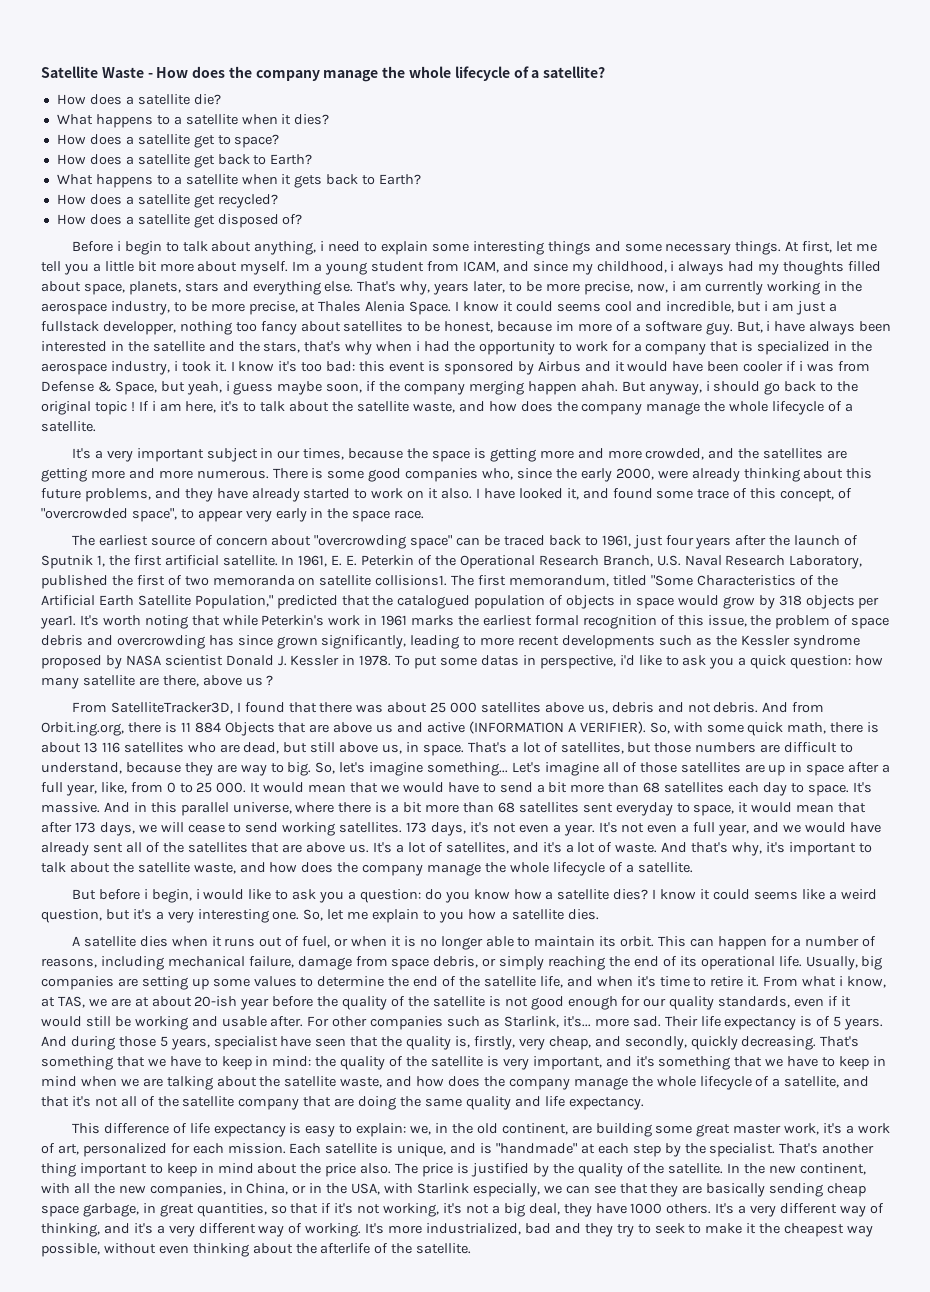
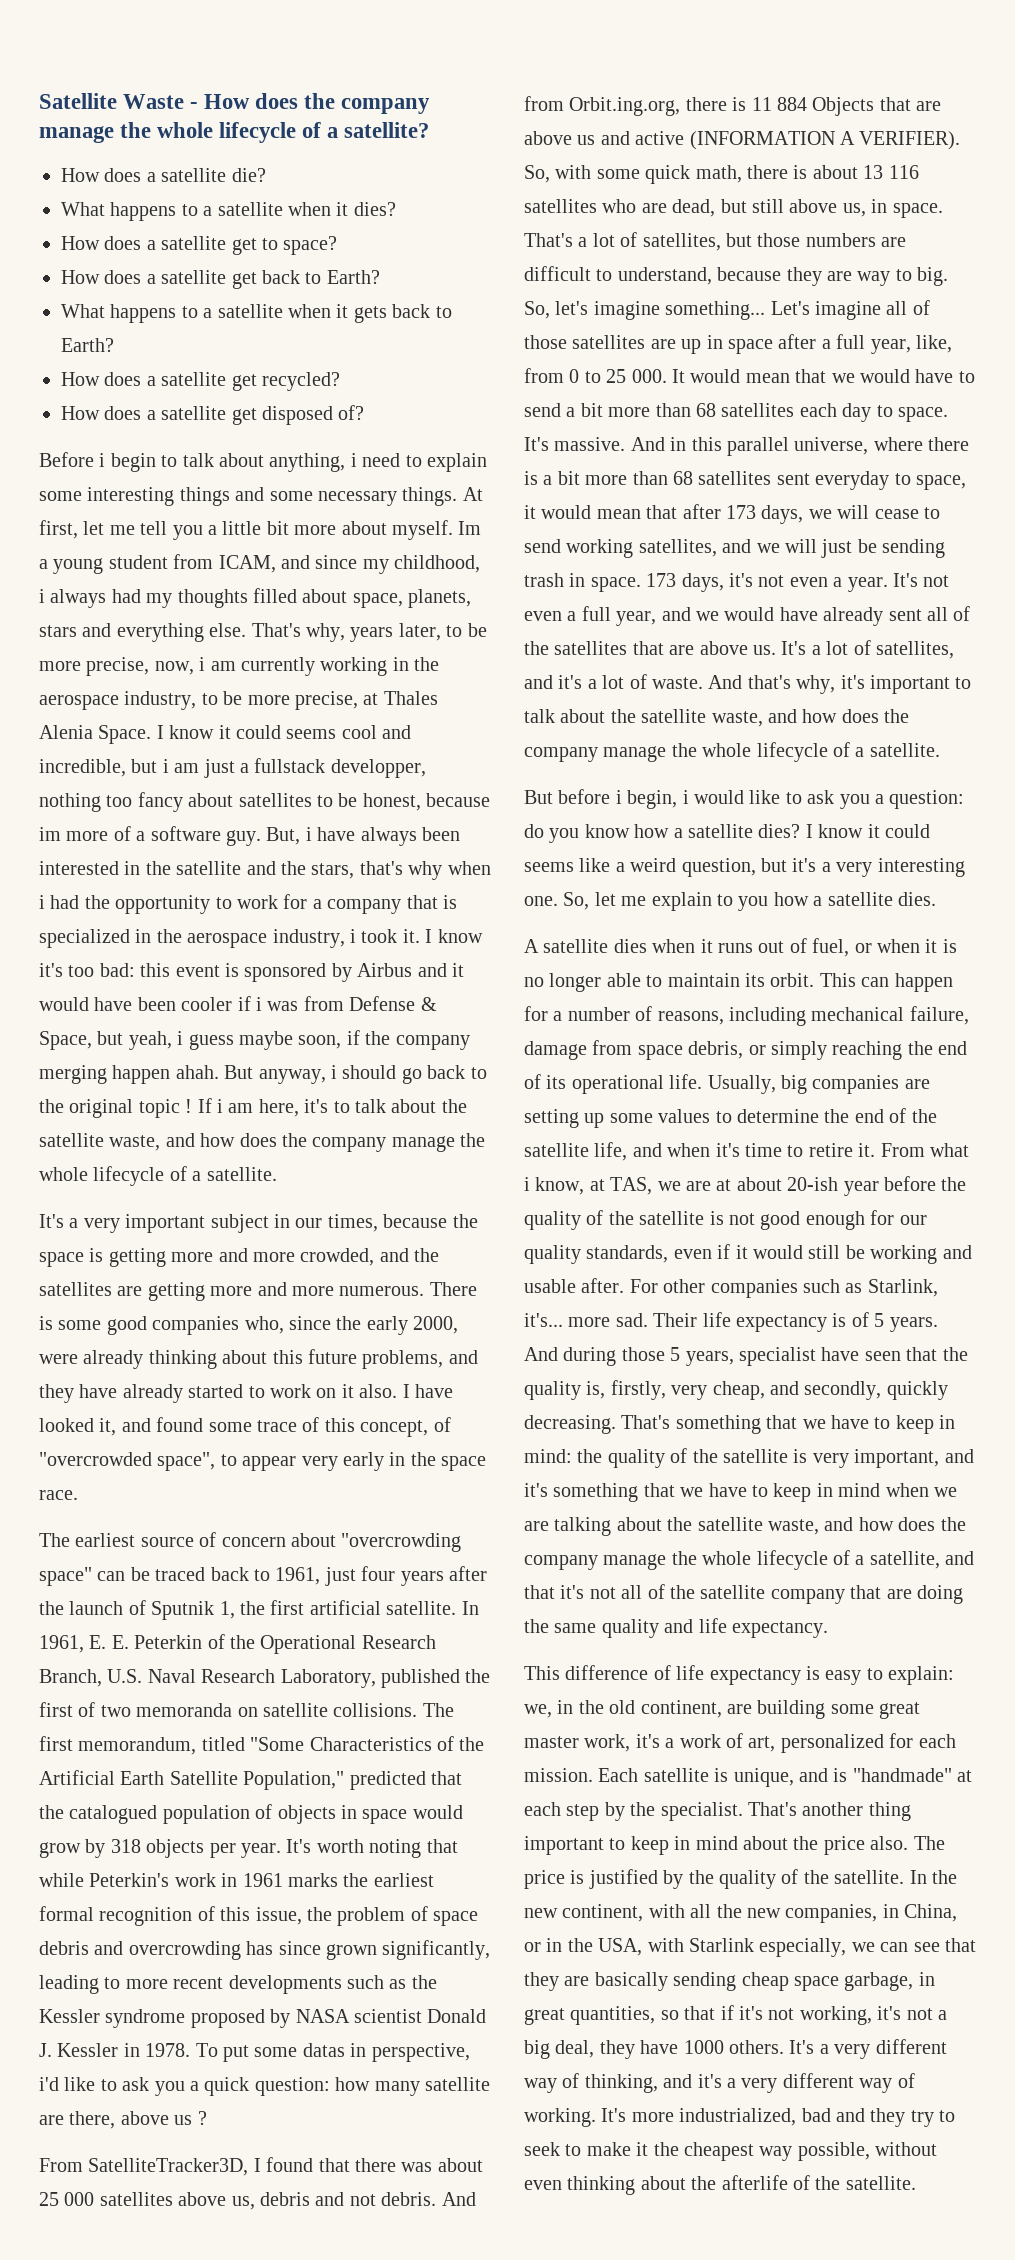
- In 1961, E. E. Peterkin of the Operational Research Branch, U.S. Naval Research Laboratory, published the first of two memoranda on satellite collisions1.
+ In 1961, E. E. Peterkin of the Operational Research Branch, U.S. Naval Research Laboratory, published the first of two memoranda on satellite collisions.
- The first memorandum, titled "Some Characteristics of the Artificial Earth Satellite Population," predicted that the catalogued population of objects in space would grow by 318 objects per year1.
+ The first memorandum, titled "Some Characteristics of the Artificial Earth Satellite Population," predicted that the catalogued population of objects in space would grow by 318 objects per year.
- And in this parallel universe, where there is a bit more than 68 satellites sent everyday to space, it would mean that after 173 days, we will cease to send working satellites.
+ And in this parallel universe, where there is a bit more than 68 satellites sent everyday to space, it would mean that after 173 days, we will cease to send working satellites, and we will just be sending trash in space.

